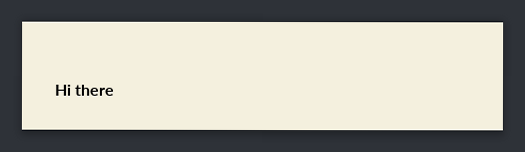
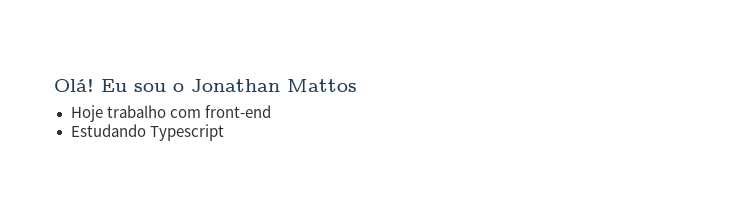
- Hi there
+ Olá! Eu sou o Jonathan Mattos
+ Hoje trabalho com front-end
+ Estudando Typescript

